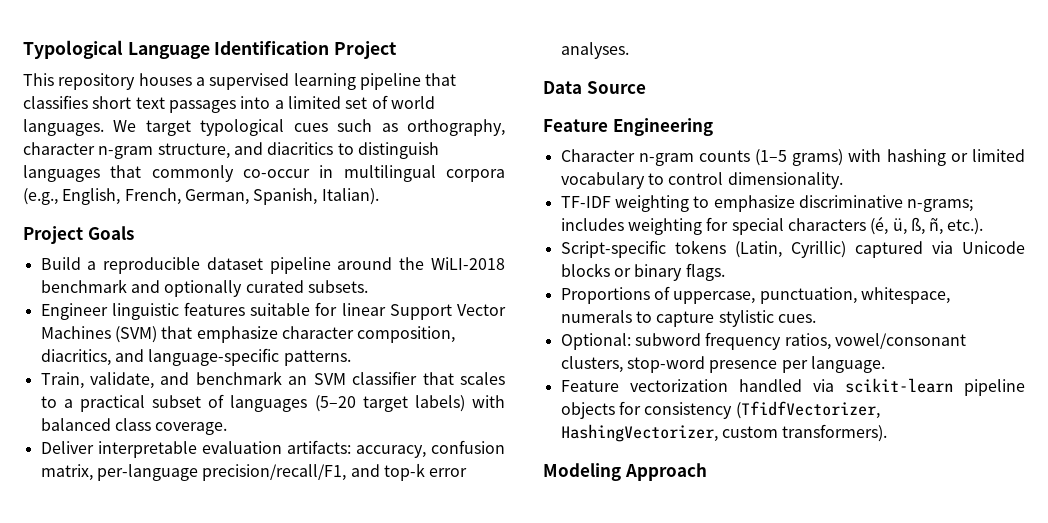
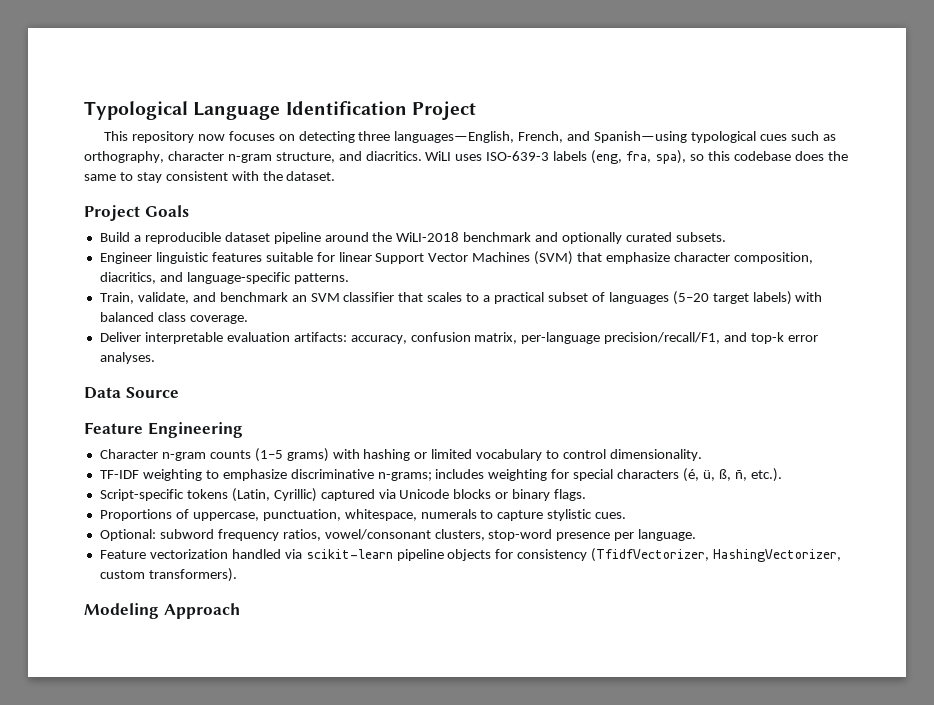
- This repository houses a supervised learning pipeline that classifies short text passages into a limited set of world languages. We target typological cues such as orthography, character n-gram structure, and diacritics to distinguish languages that commonly co-occur in multilingual corpora (e.g., English, French, German, Spanish, Italian).
+ This repository now focuses on detecting three languages—English, French, and Spanish—using typological cues such as orthography, character n-gram structure, and diacritics. WiLI uses ISO-639-3 labels (eng, fra, spa), so this codebase does the same to stay consistent with the dataset.

